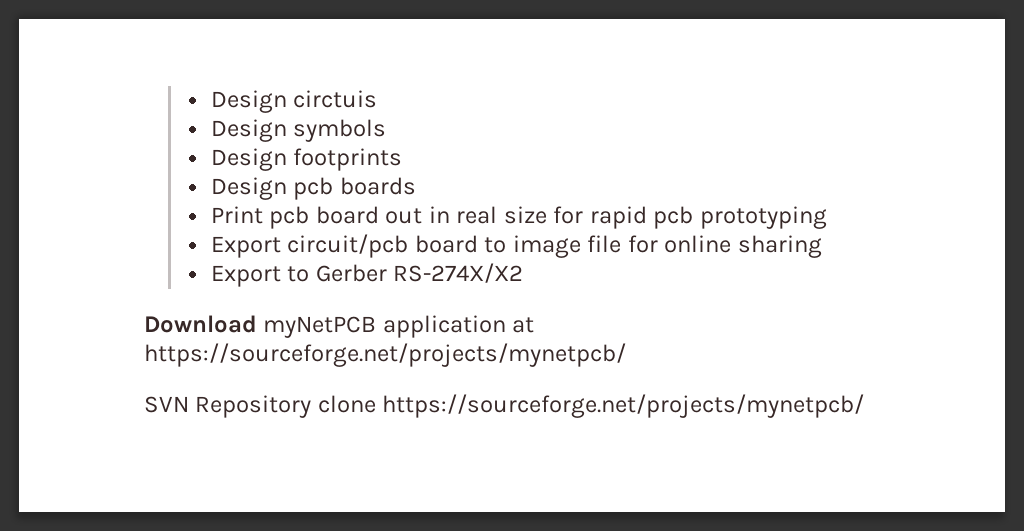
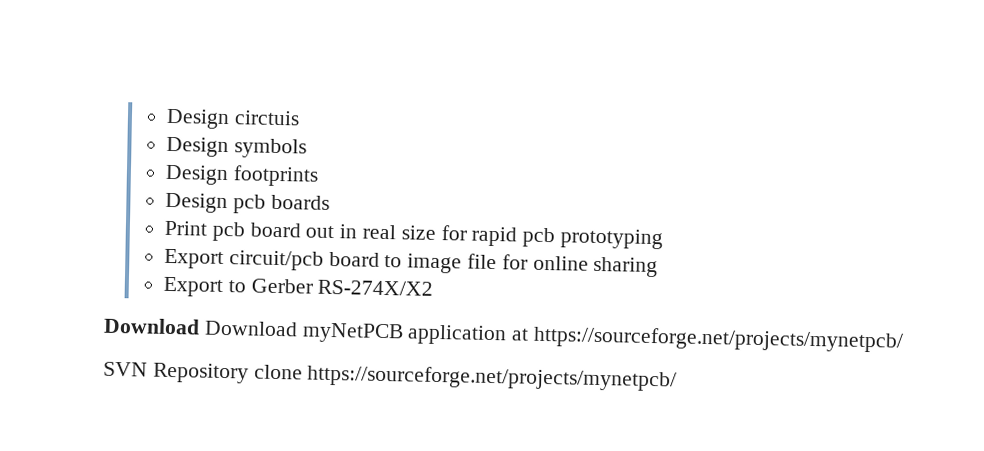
- Download myNetPCB application at https://sourceforge.net/projects/mynetpcb/
+ Download Download myNetPCB application at https://sourceforge.net/projects/mynetpcb/

